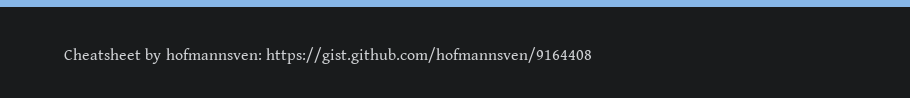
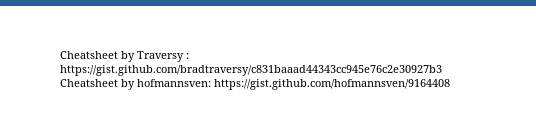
- Cheatsheet by hofmannsven: https://gist.github.com/hofmannsven/9164408
+ Cheatsheet by Traversy : https://gist.github.com/bradtraversy/c831baaad44343cc945e76c2e30927b3 Cheatsheet by hofmannsven: https://gist.github.com/hofmannsven/9164408

